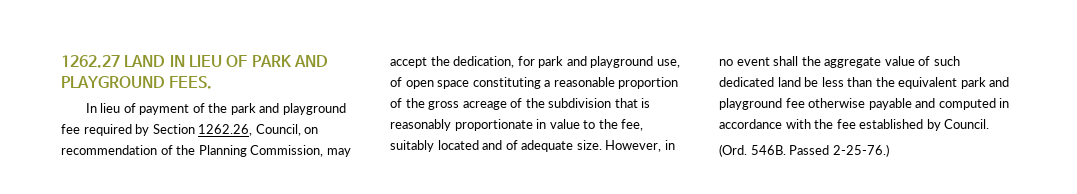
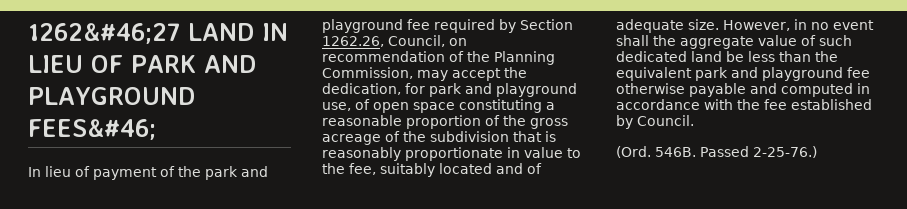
- 1262.27 LAND IN LIEU OF PARK AND PLAYGROUND FEES.
+ 1262&#46;27 LAND IN LIEU OF PARK AND PLAYGROUND FEES&#46;

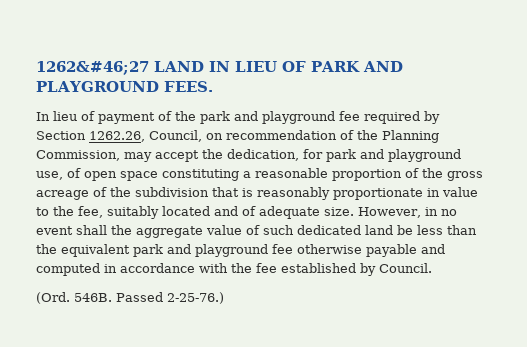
- 1262&#46;27 LAND IN LIEU OF PARK AND PLAYGROUND FEES&#46;
+ 1262&#46;27 LAND IN LIEU OF PARK AND PLAYGROUND FEES.

